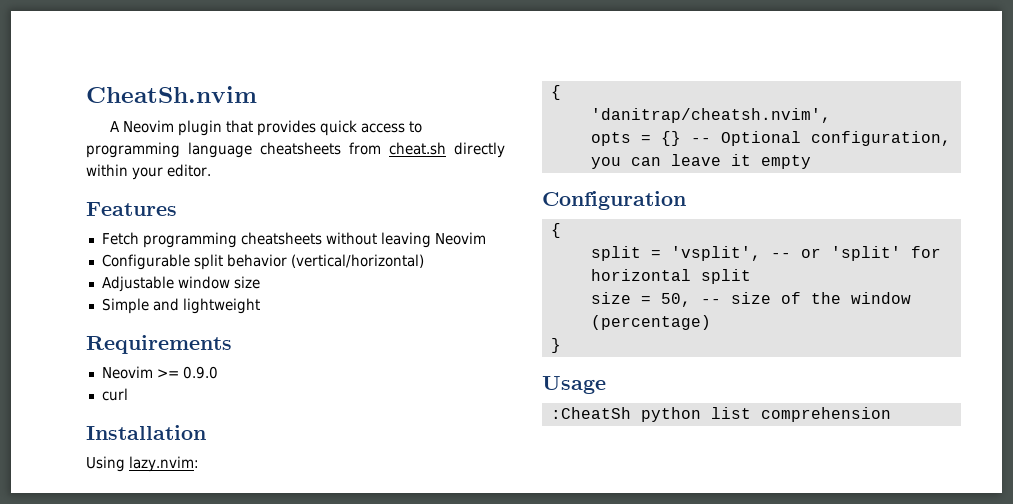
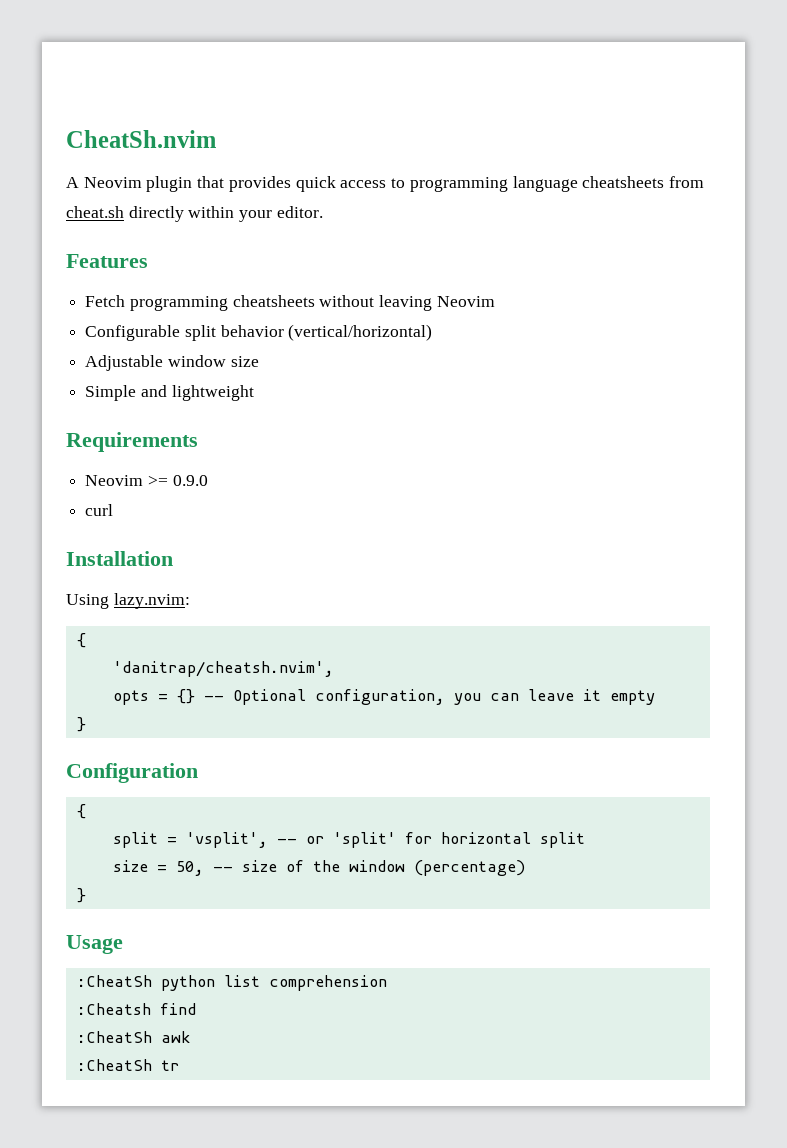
  opts = {} -- Optional configuration, you can leave it empty
+ }
+ :Cheatsh find
+ :CheatSh awk
+ :CheatSh tr

